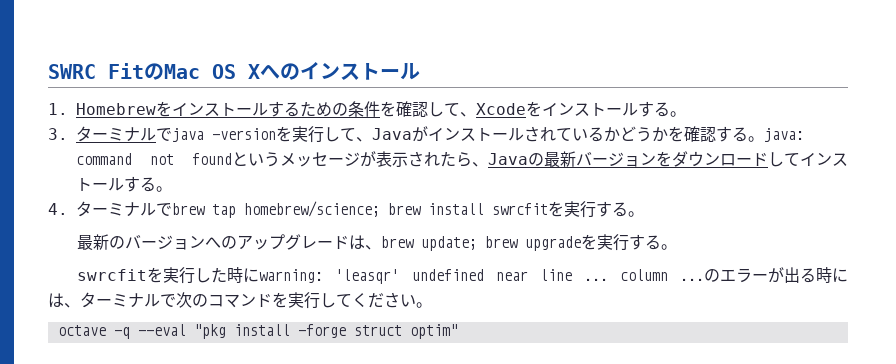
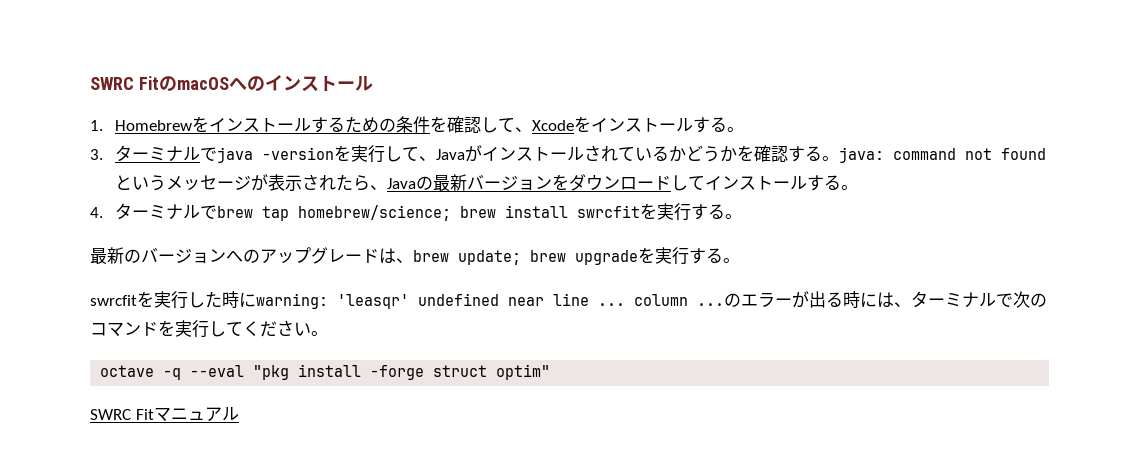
- SWRC FitのMac OS Xへのインストール
+ SWRC FitのmacOSへのインストール
+ SWRC Fitマニュアル

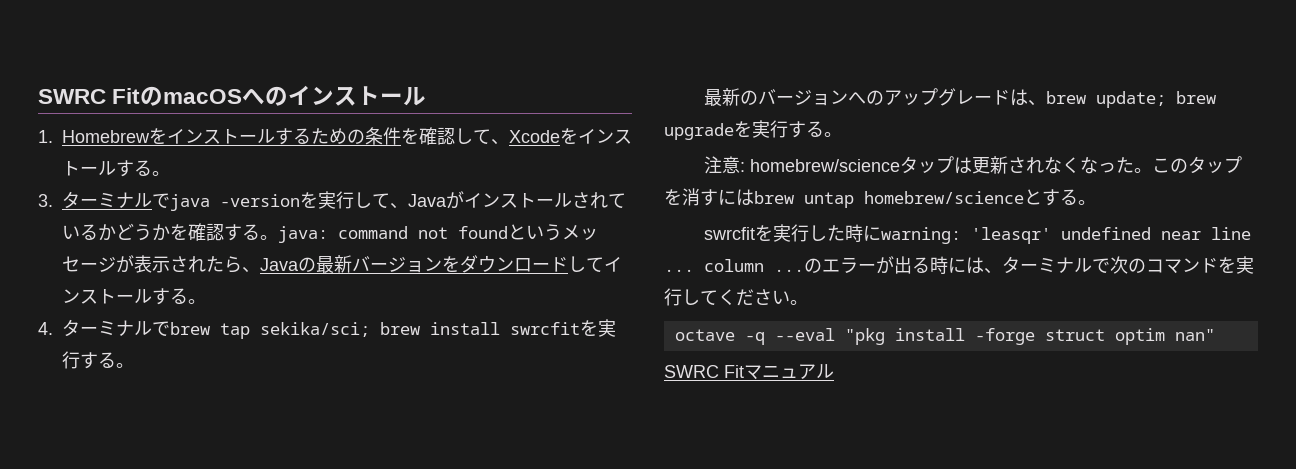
- 4.ターミナルでbrew tap homebrew/science; brew install swrcfitを実行する。
+ 4.ターミナルでbrew tap sekika/sci; brew install swrcfitを実行する。
+ 注意: homebrew/scienceタップは更新されなくなった。このタップを消すにはbrew untap homebrew/scienceとする。
- octave -q --eval "pkg install -forge struct optim"
+ octave -q --eval "pkg install -forge struct optim nan"

